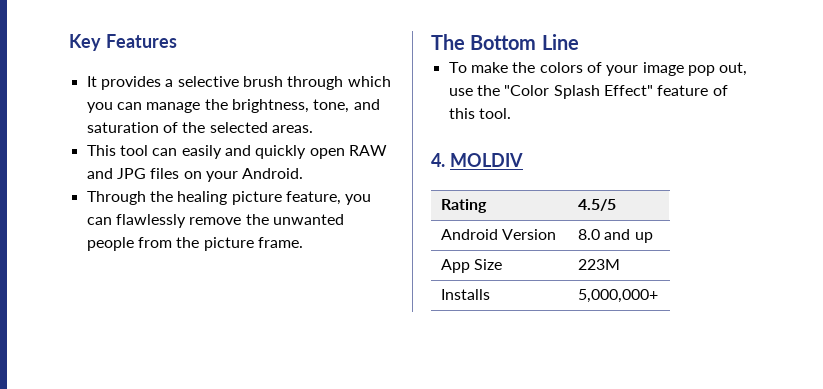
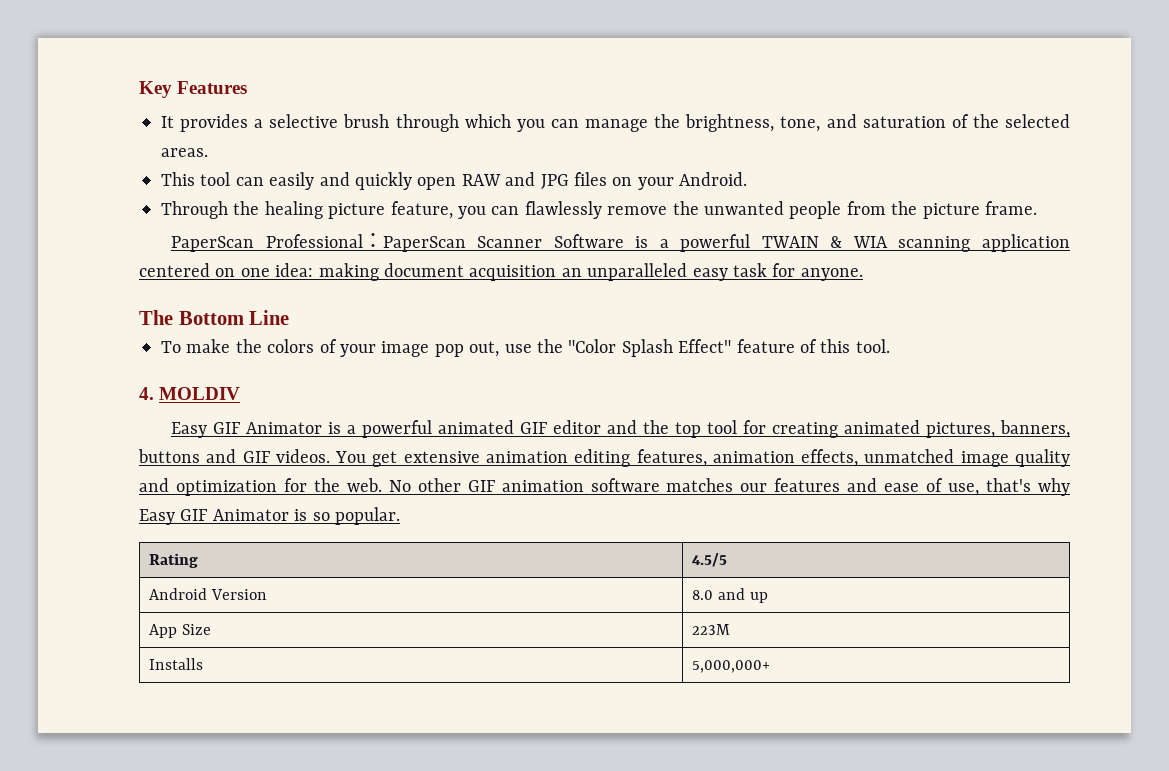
+ PaperScan Professional：PaperScan Scanner Software is a powerful TWAIN & WIA scanning application centered on one idea: making document acquisition an unparalleled easy task for anyone.
+ Easy GIF Animator is a powerful animated GIF editor and the top tool for creating animated pictures, banners, buttons and GIF videos. You get extensive animation editing features, animation effects, unmatched image quality and optimization for the web. No other GIF animation software matches our features and ease of use, that's why Easy GIF Animator is so popular.

